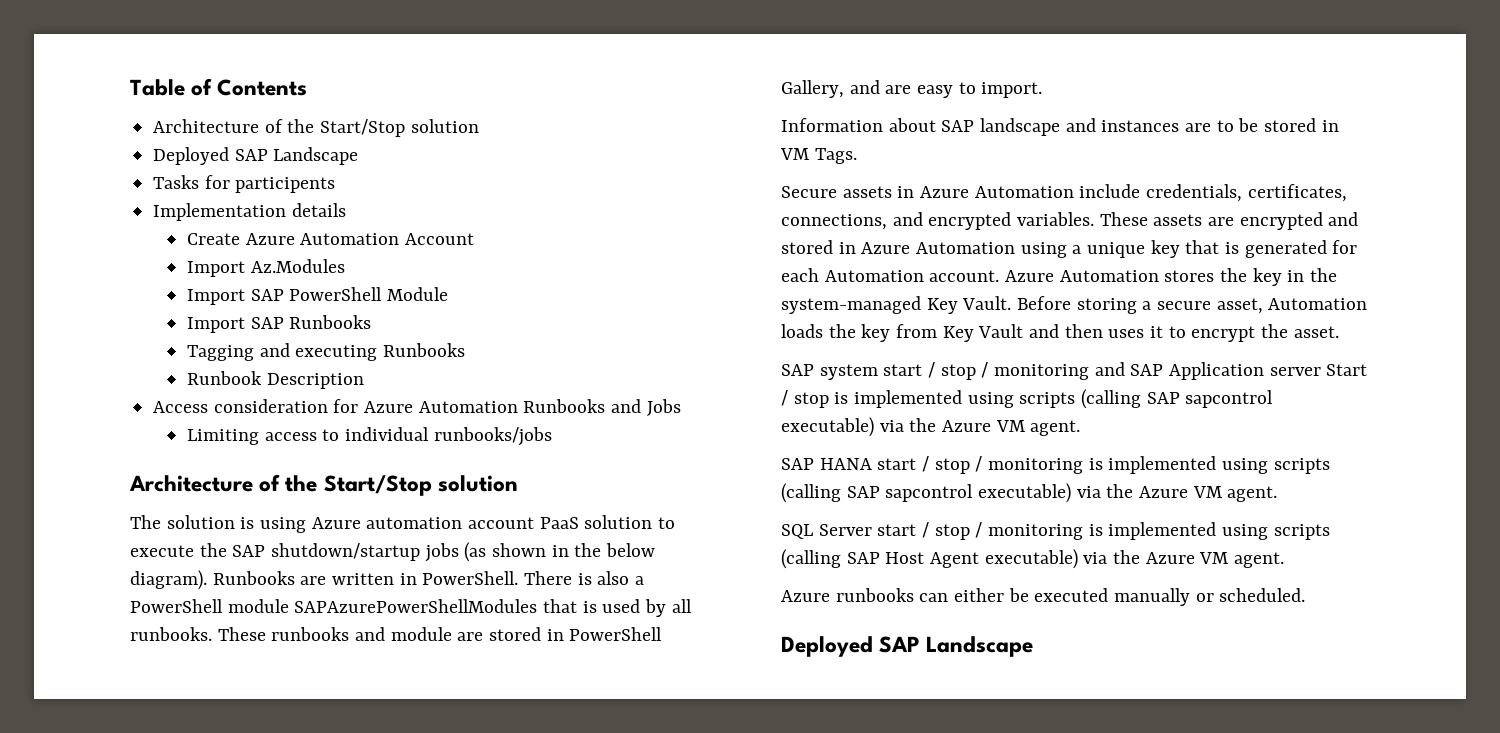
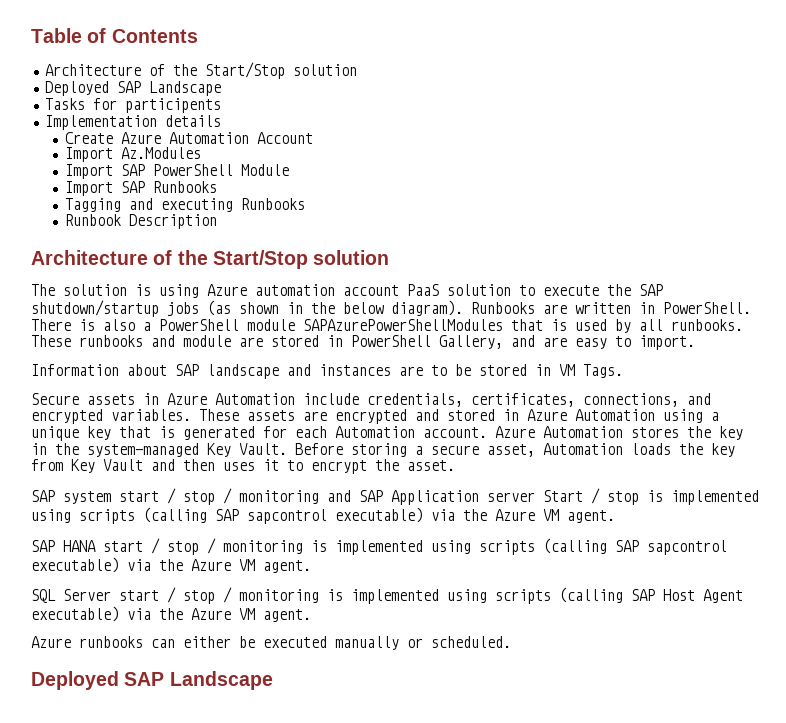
- Access consideration for Azure Automation Runbooks and Jobs
- Limiting access to individual runbooks/jobs

